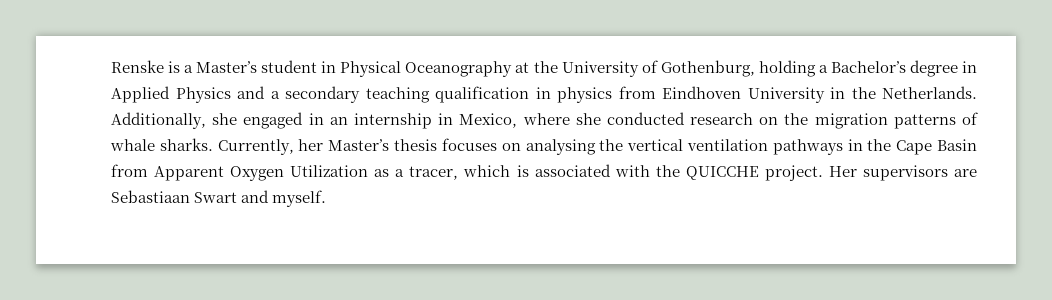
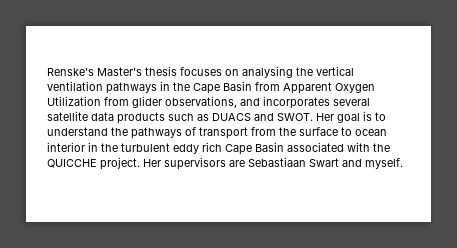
- Renske is a Master’s student in Physical Oceanography at the University of Gothenburg, holding a Bachelor’s degree in Applied Physics and a secondary teaching qualification in physics from Eindhoven University in the Netherlands. Additionally, she engaged in an internship in Mexico, where she conducted research on the migration patterns of whale sharks. Currently, her Master’s thesis focuses on analysing the vertical ventilation pathways in the Cape Basin from Apparent Oxygen Utilization as a tracer, which is associated with the QUICCHE project.
+ Renske's Master’s thesis focuses on analysing the vertical ventilation pathways in the Cape Basin from Apparent Oxygen Utilization from glider observations, and incorporates several satellite data products such as DUACS and SWOT. Her goal is to understand the pathways of transport from the surface to ocean interior in the turbulent eddy rich Cape Basin associated with the QUICCHE project.

